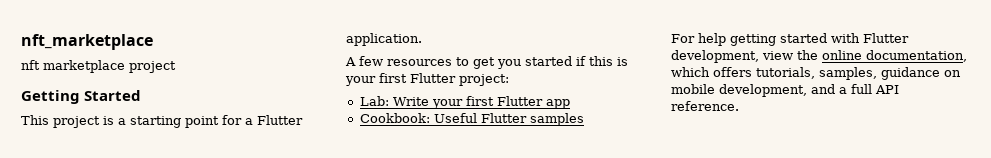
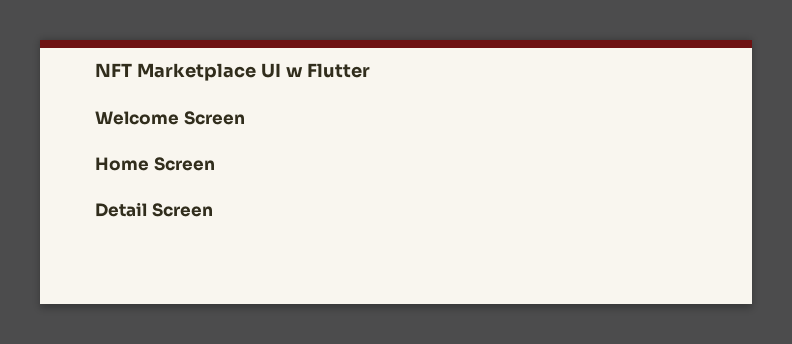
- nft_marketplace
- nft marketplace project
- Getting Started
- This project is a starting point for a Flutter application.
- A few resources to get you started if this is your first Flutter project:
- Lab: Write your first Flutter app
- Cookbook: Useful Flutter samples
- For help getting started with Flutter development, view the online documentation, which offers tutorials, samples, guidance on mobile development, and a full API reference.
+ NFT Marketplace UI w Flutter
+ Welcome Screen
+ Home Screen
+ Detail Screen

